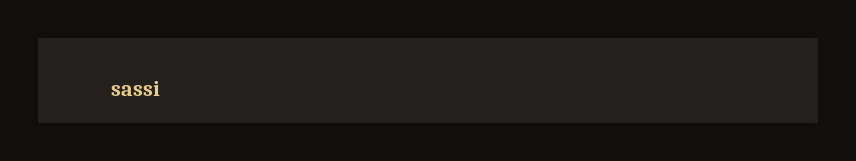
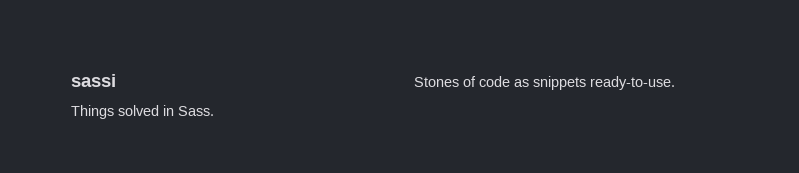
+ Things solved in Sass.
+ Stones of code as snippets ready-to-use.

